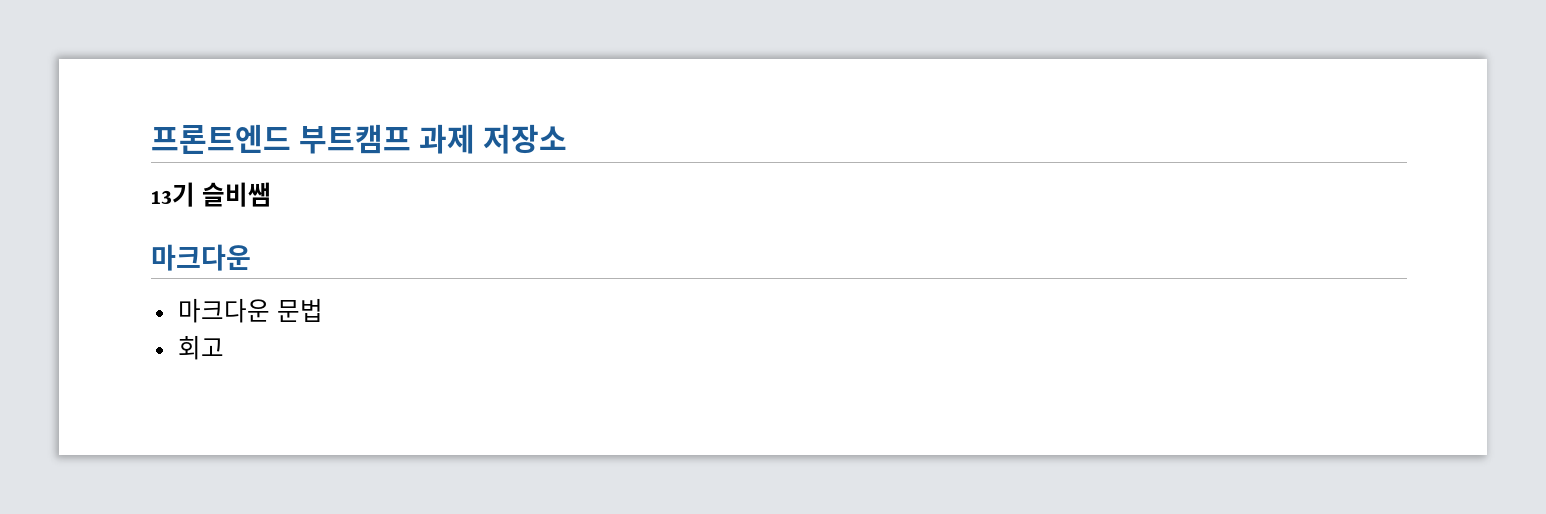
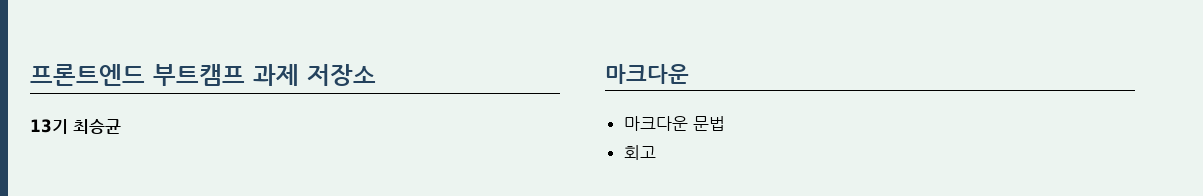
- 13기 슬비쌤
+ 13기 최승균

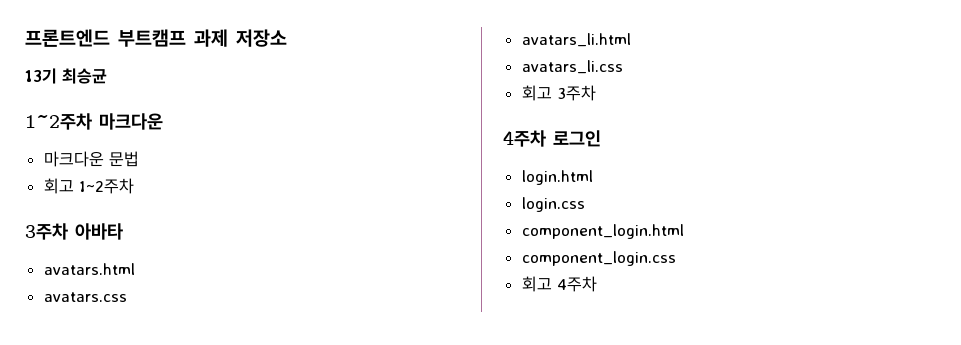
  13기 최승균
- 마크다운
+ 1~2주차 마크다운
- 회고
+ 회고 1~2주차
+ 3주차 아바타
+ avatars.html
+ avatars.css
+ avatars_li.html
+ avatars_li.css
+ 회고 3주차
+ 4주차 로그인
+ login.html
+ login.css
+ component_login.html
+ component_login.css
+ 회고 4주차

